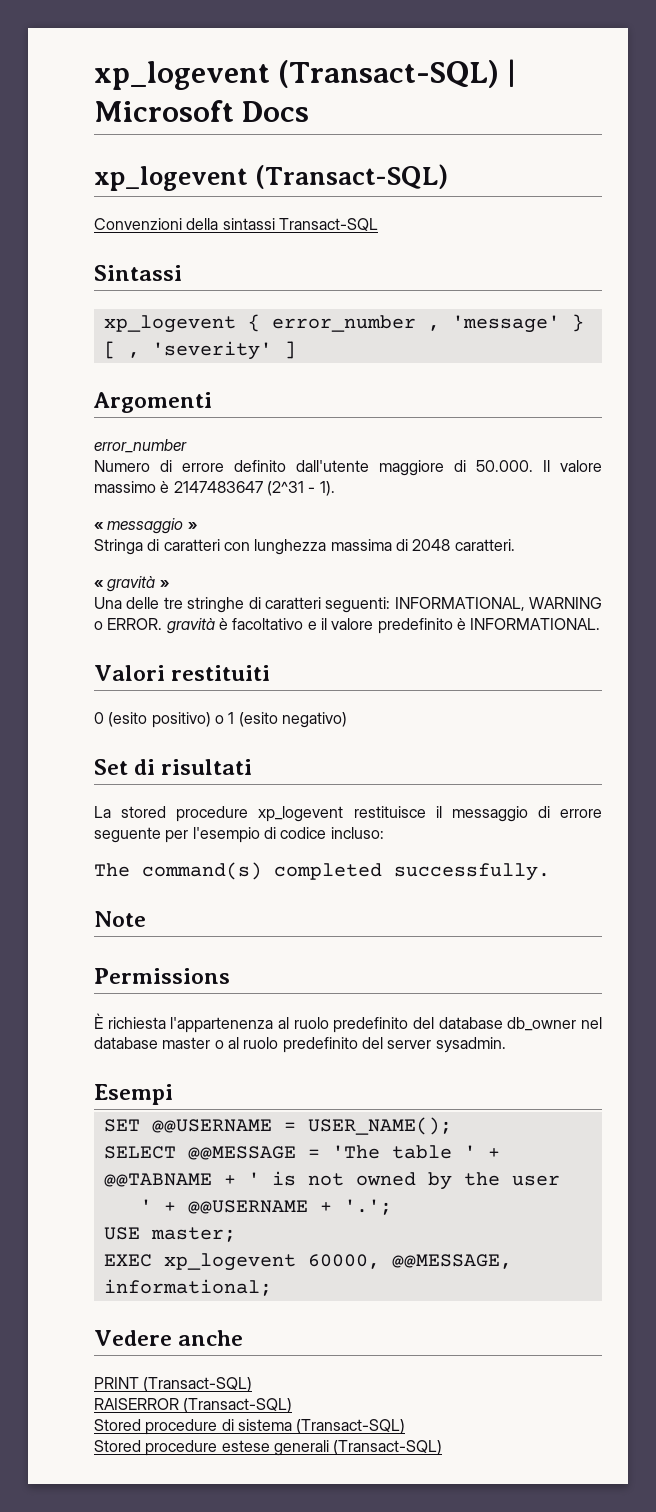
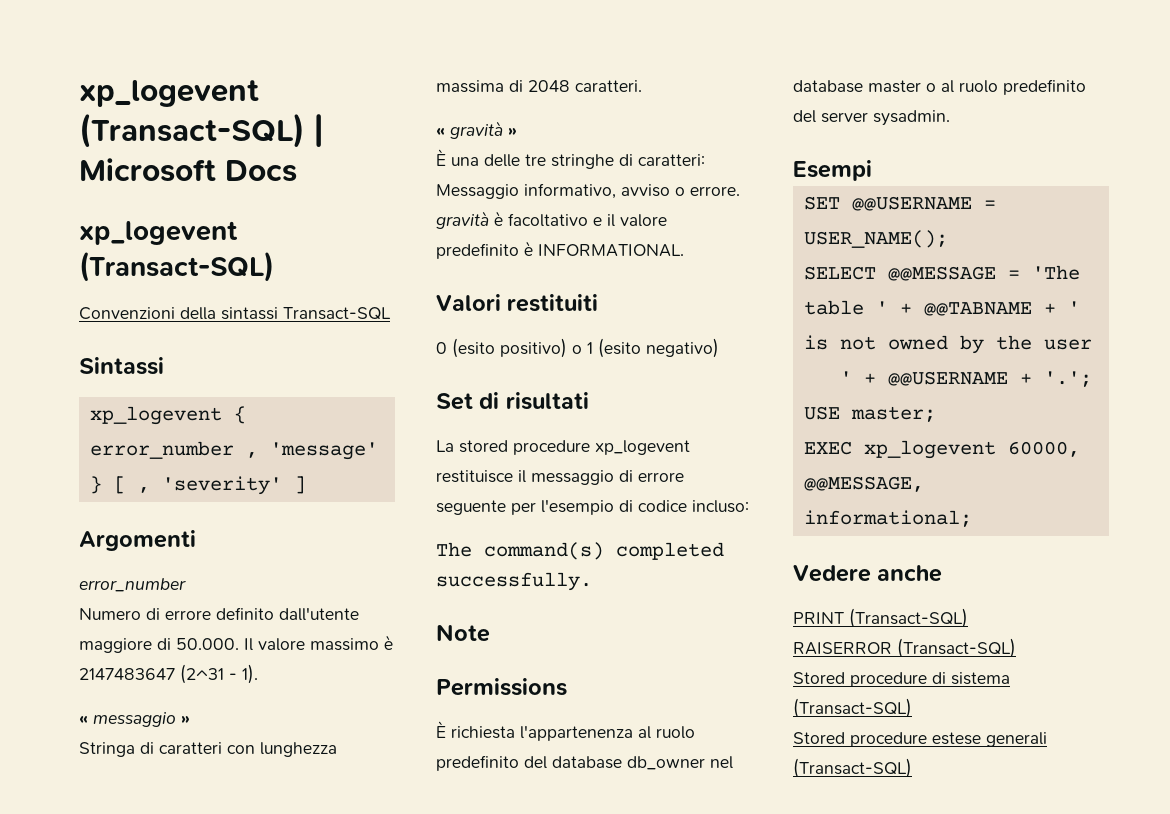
- Una delle tre stringhe di caratteri seguenti: INFORMATIONAL, WARNING o ERROR. gravità è facoltativo e il valore predefinito è INFORMATIONAL.
+ È una delle tre stringhe di caratteri: Messaggio informativo, avviso o errore. gravità è facoltativo e il valore predefinito è INFORMATIONAL.

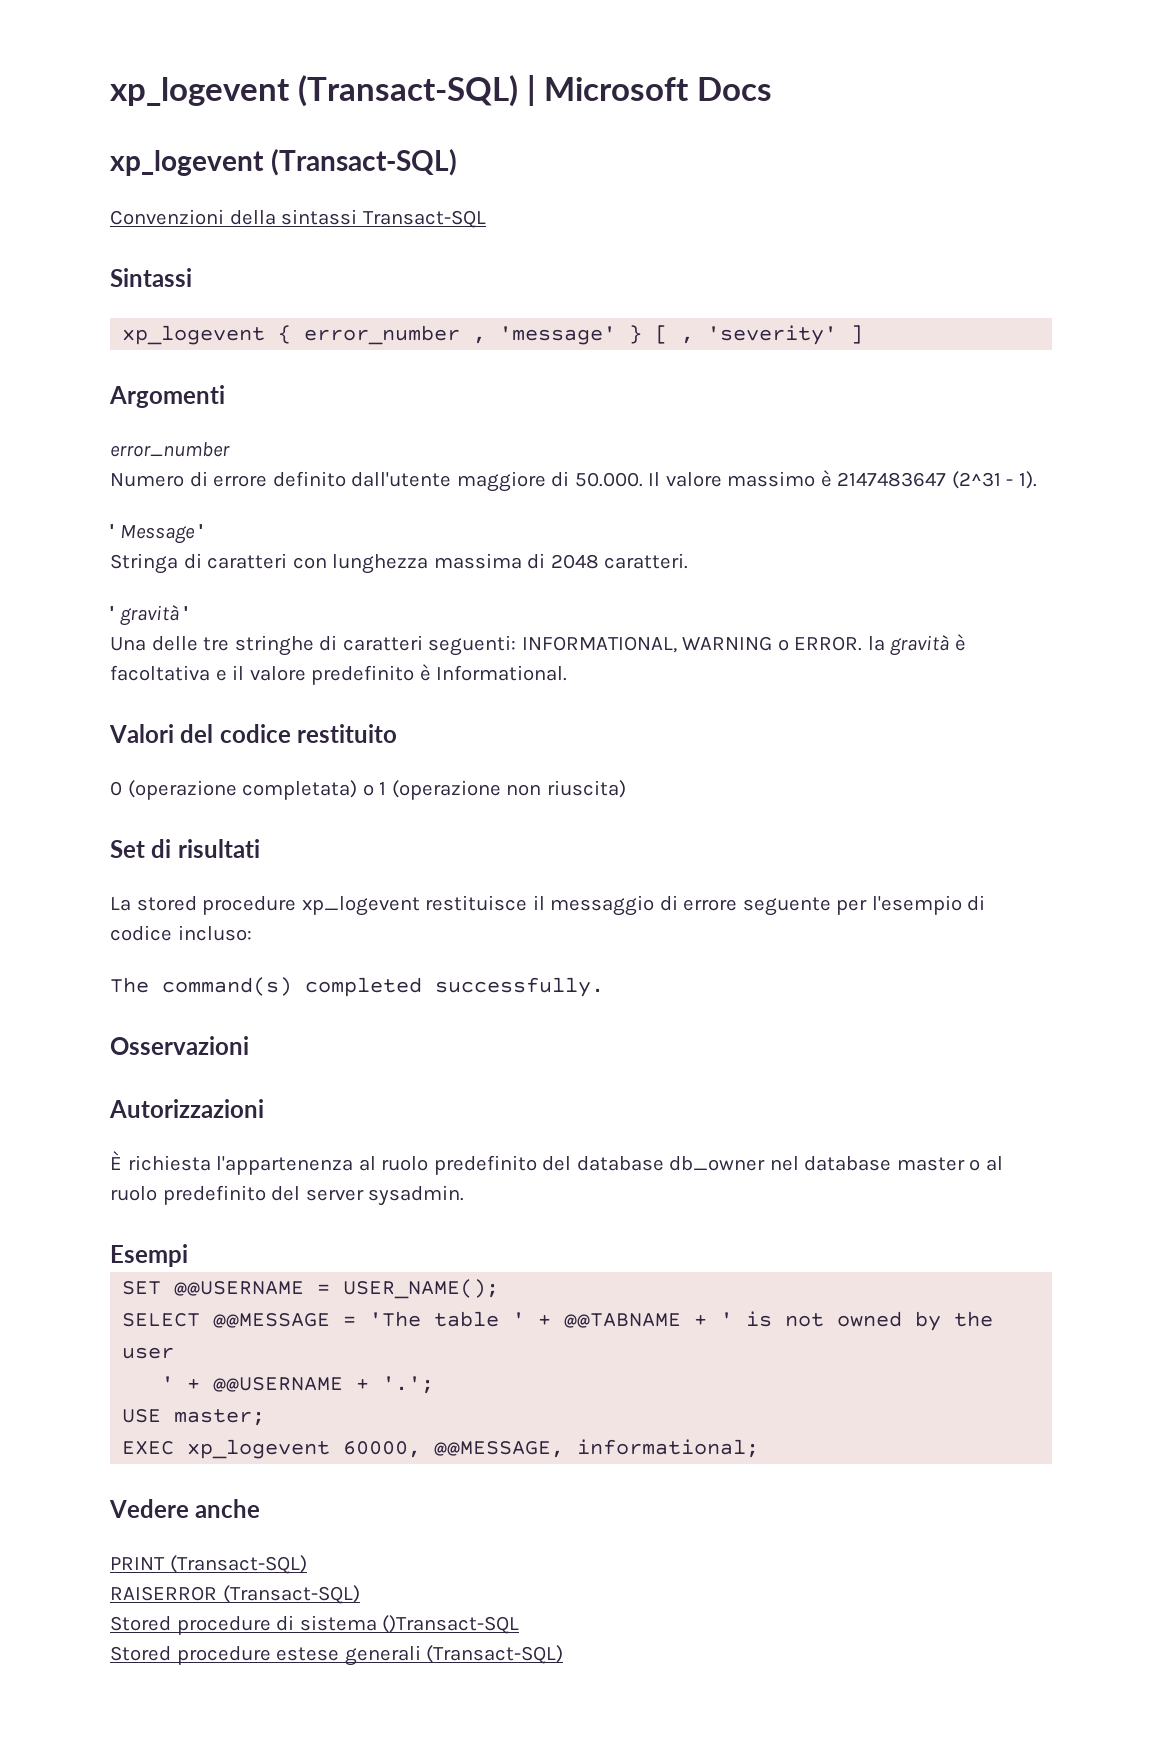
- « messaggio »
+ ' Message '
- « gravità »
- È una delle tre stringhe di caratteri: Messaggio informativo, avviso o errore. gravità è facoltativo e il valore predefinito è INFORMATIONAL.
+ ' gravità '
+ Una delle tre stringhe di caratteri seguenti: INFORMATIONAL, WARNING o ERROR. la gravità è facoltativa e il valore predefinito è Informational.
- Valori restituiti
- 0 (esito positivo) o 1 (esito negativo)
+ Valori del codice restituito
+ 0 (operazione completata) o 1 (operazione non riuscita)
- Note
- Permissions
+ Osservazioni
+ Autorizzazioni
- Stored procedure di sistema (Transact-SQL)
+ Stored procedure di sistema ()Transact-SQL

